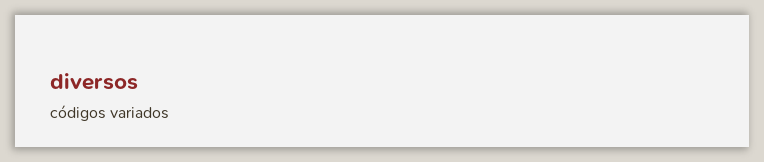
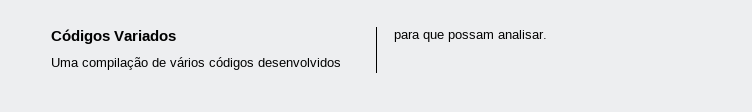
- diversos
- códigos variados
+ Códigos Variados
+ Uma compilação de vários códigos desenvolvidos para que possam analisar.

